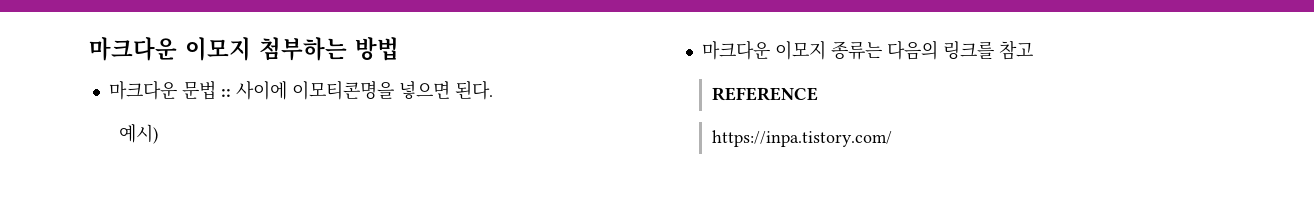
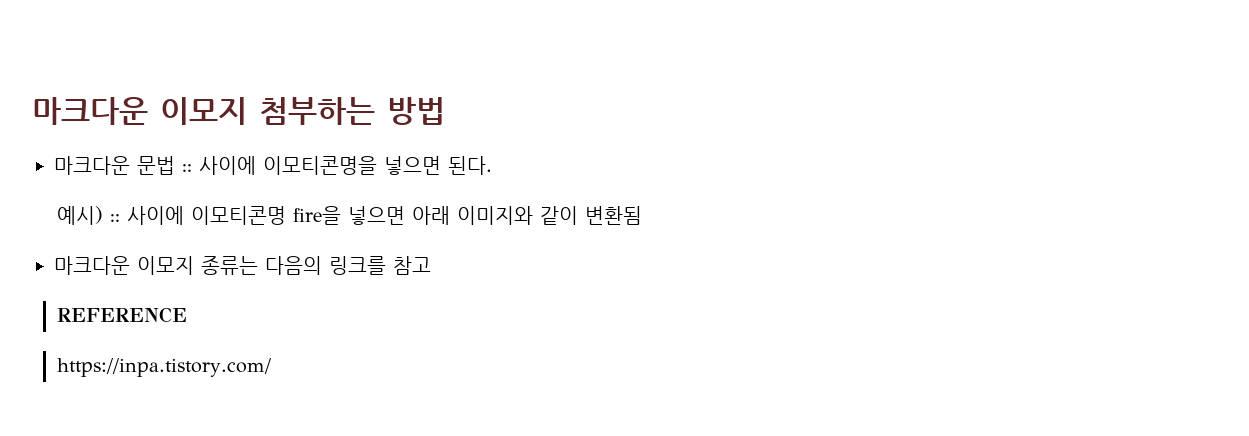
- 예시)
+ 예시) :: 사이에 이모티콘명 fire을 넣으면 아래 이미지와 같이 변환됨

